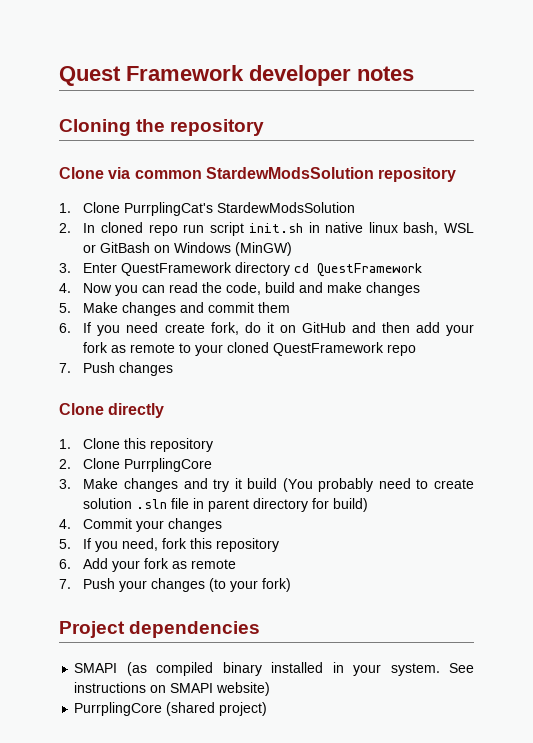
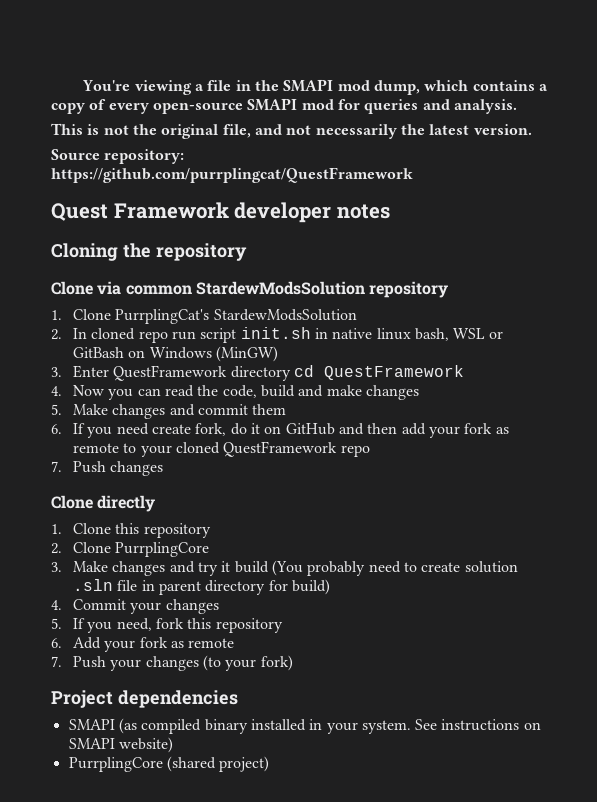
+ You're viewing a file in the SMAPI mod dump, which contains a copy of every open-source SMAPI mod for queries and analysis.
+ This is not the original file, and not necessarily the latest version.
+ Source repository: https://github.com/purrplingcat/QuestFramework

